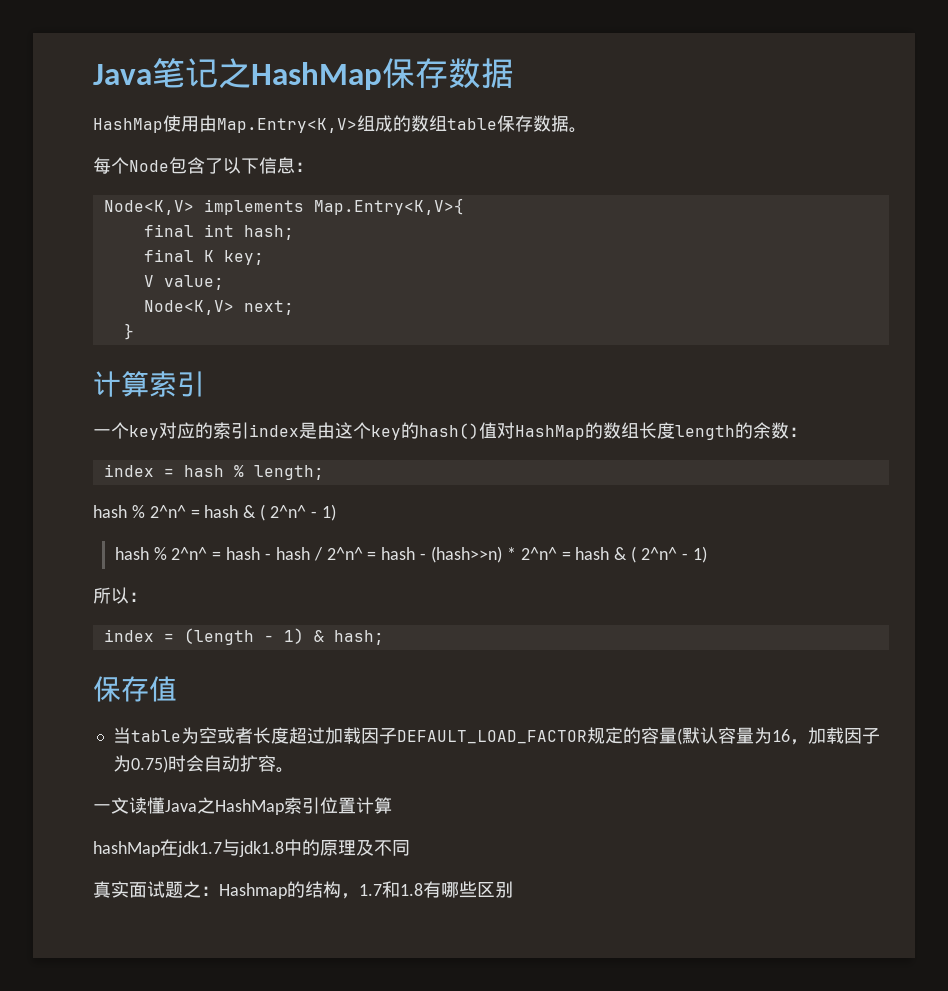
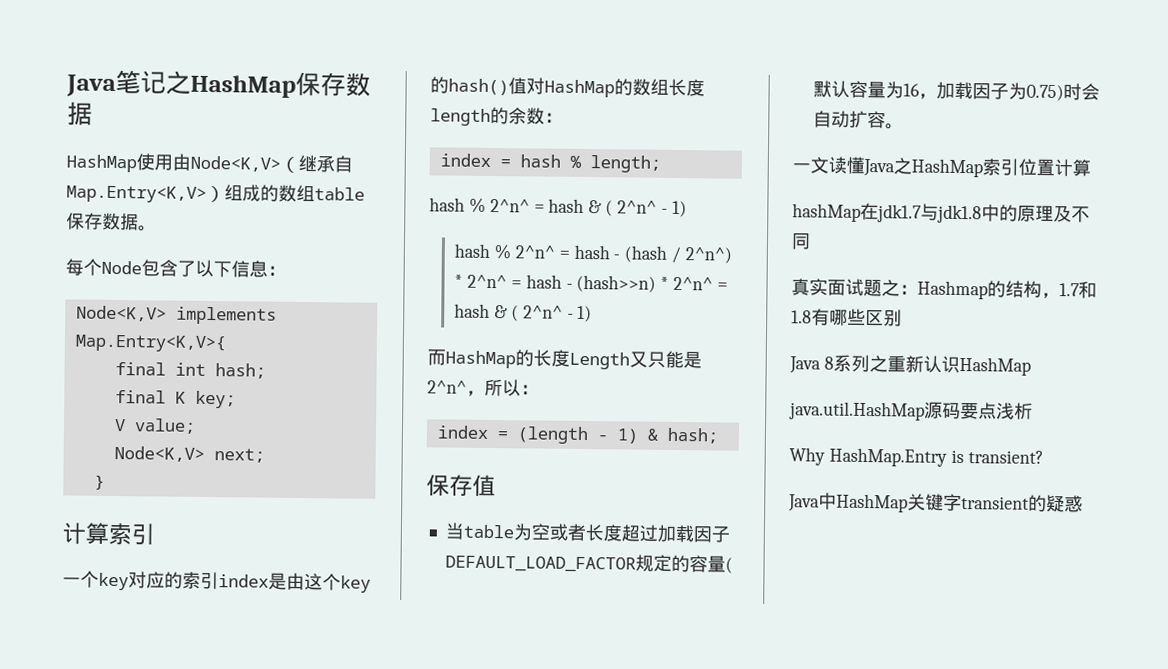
- HashMap使用由Map.Entry<K,V>组成的数组table保存数据。
+ HashMap使用由Node<K,V>（继承自Map.Entry<K,V>）组成的数组table保存数据。
- hash % 2^n^ = hash - hash / 2^n^ = hash - (hash>>n) * 2^n^ = hash & ( 2^n^ - 1)
+ hash % 2^n^ = hash - (hash / 2^n^) * 2^n^ = hash - (hash>>n) * 2^n^ = hash & ( 2^n^ - 1)
- 所以：
+ 而HashMap的长度Length又只能是2^n^，所以：
+ Java 8系列之重新认识HashMap
+ java.util.HashMap源码要点浅析
+ Why HashMap.Entry is transient?
+ Java中HashMap关键字transient的疑惑

